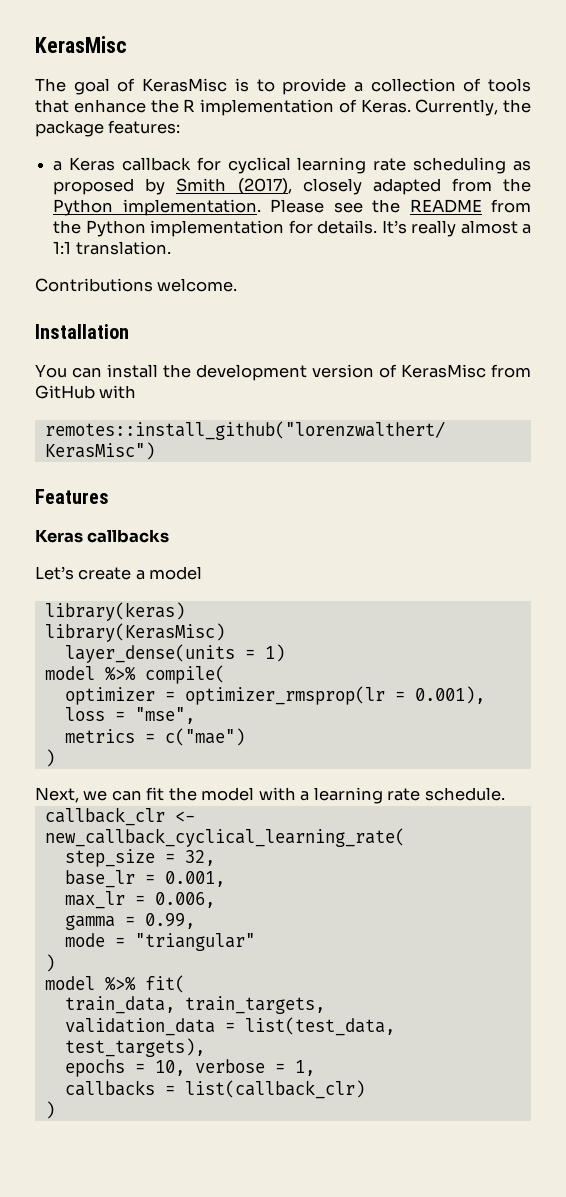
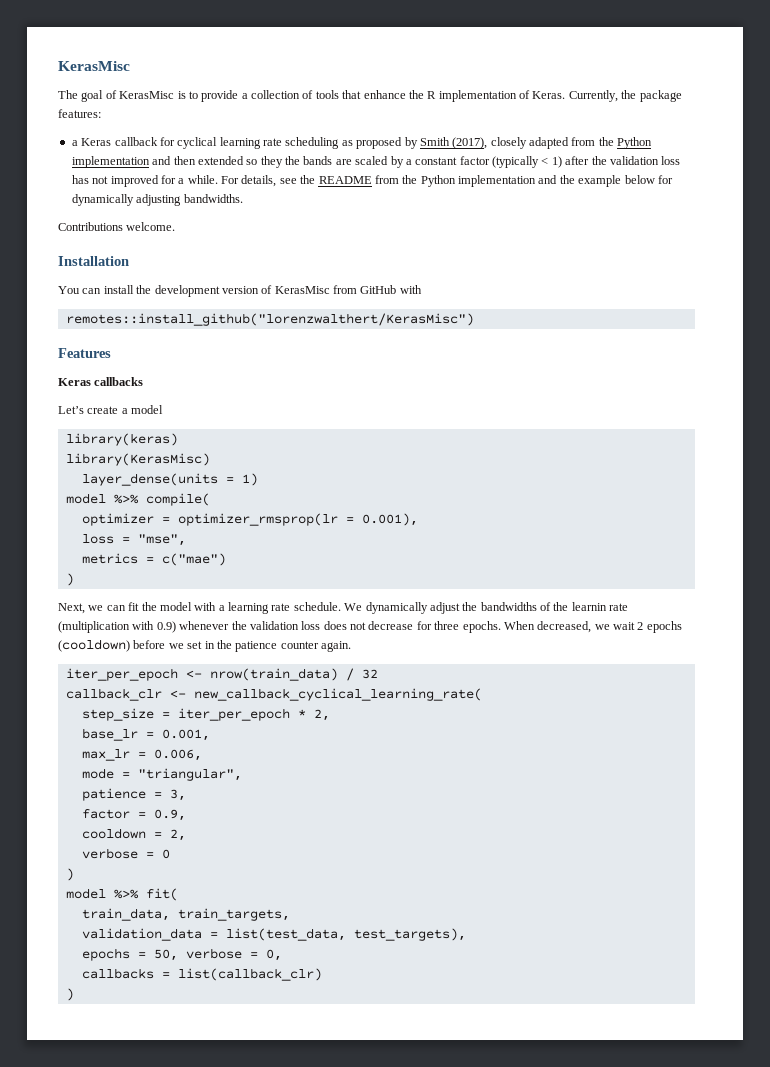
- a Keras callback for cyclical learning rate scheduling as proposed by Smith (2017), closely adapted from the Python implementation. Please see the README from the Python implementation for details. It’s really almost a 1:1 translation.
+ a Keras callback for cyclical learning rate scheduling as proposed by Smith (2017), closely adapted from the Python implementation and then extended so they the bands are scaled by a constant factor (typically < 1) after the validation loss has not improved for a while. For details, see the README from the Python implementation and the example below for dynamically adjusting bandwidths.
+ We dynamically adjust the bandwidths of the learnin rate (multiplication with 0.9) whenever the validation loss does not decrease for three epochs. When decreased, we wait 2 epochs (cooldown) before we set in the patience counter again.
+ iter_per_epoch <- nrow(train_data) / 32
- step_size = 32,
+ step_size = iter_per_epoch * 2,
- gamma = 0.99,
- mode = "triangular"
+ mode = "triangular",
+ patience = 3,
+ factor = 0.9,
+ cooldown = 2,
+ verbose = 0
- epochs = 10, verbose = 1,
+ epochs = 50, verbose = 0,

